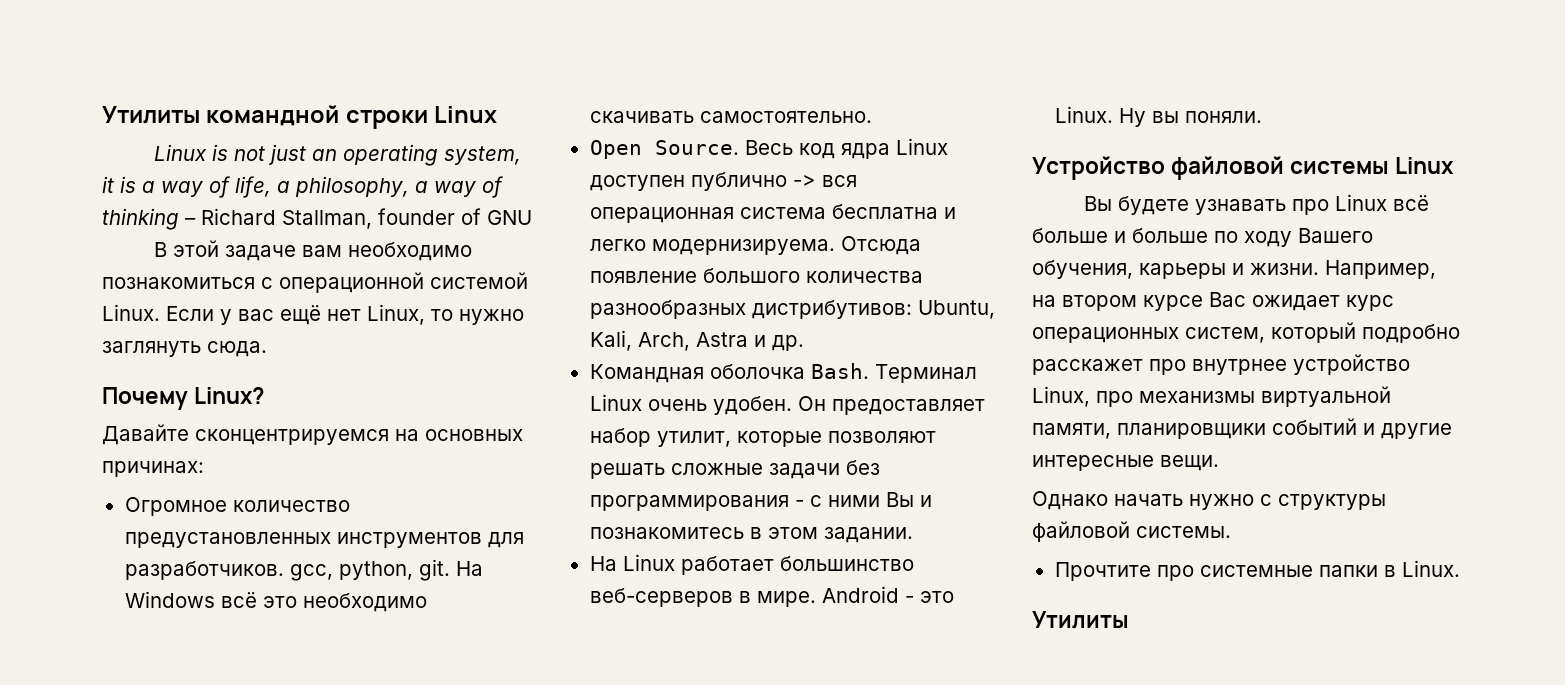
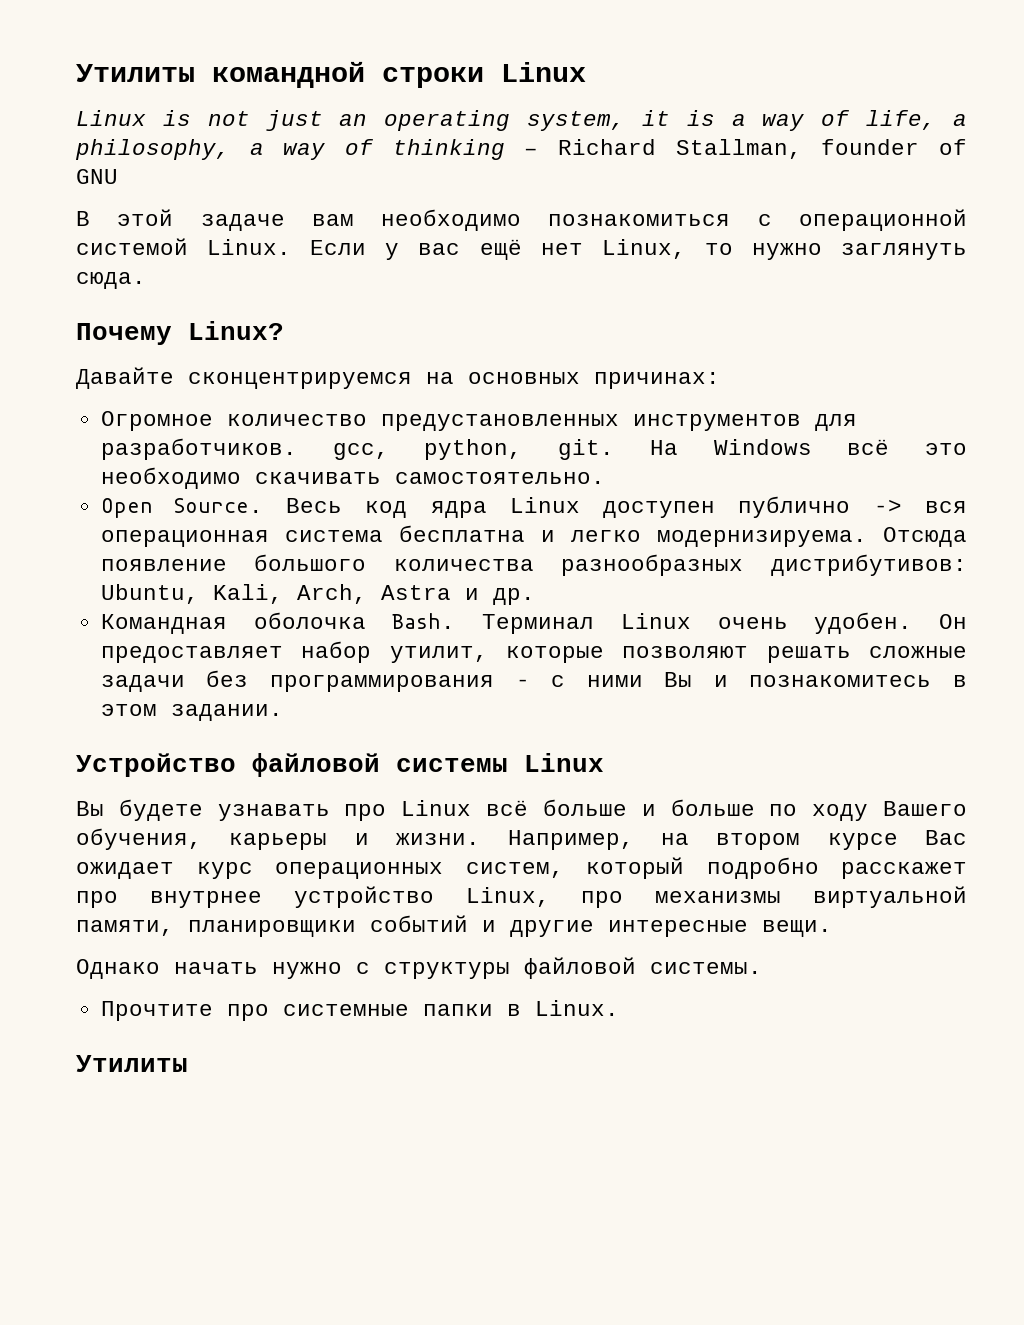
- На Linux работает большинство веб-серверов в мире. Android - это Linux. Ну вы поняли.

